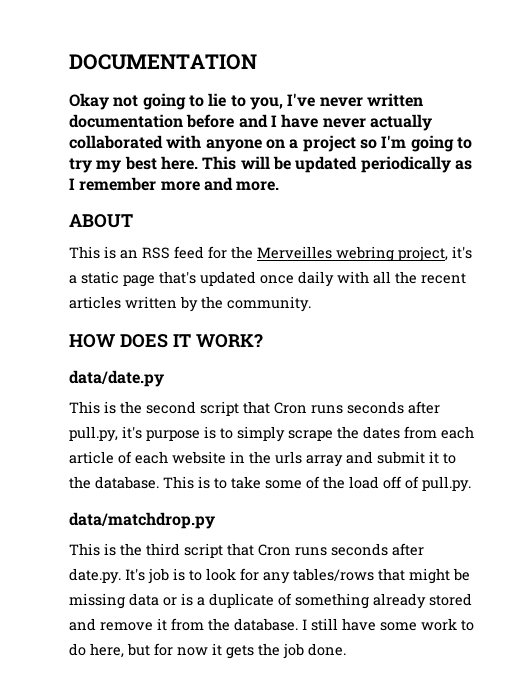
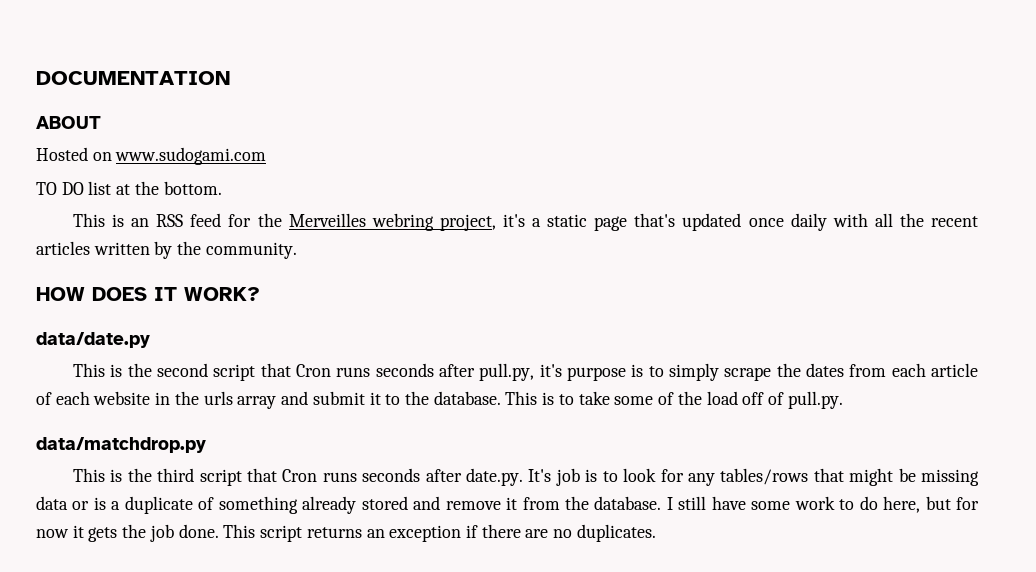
- Okay not going to lie to you, I've never written documentation before and I have never actually collaborated with anyone on a project so I'm going to try my best here. This will be updated periodically as I remember more and more.
  ABOUT
+ Hosted on www.sudogami.com
+ TO DO list at the bottom.
+ This script returns an exception if there are no duplicates.

